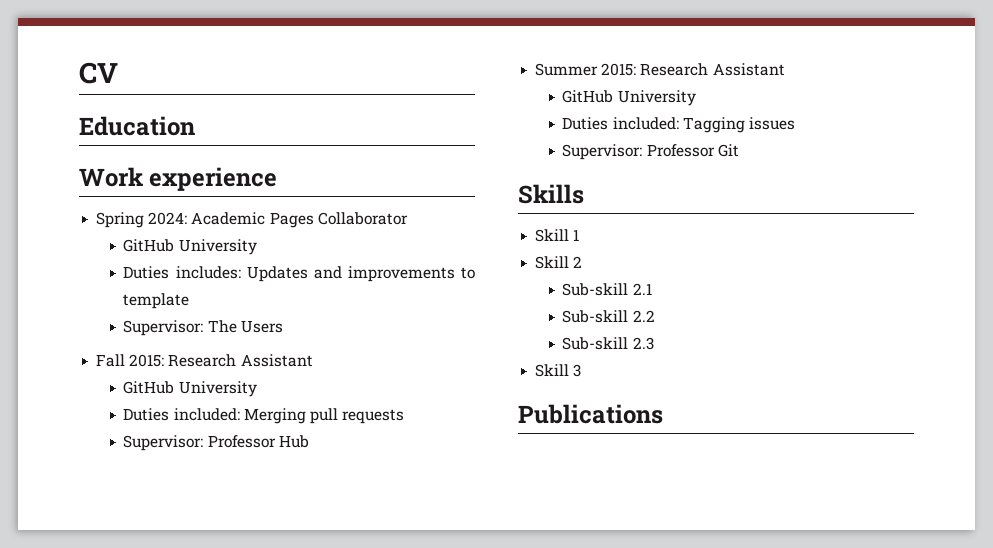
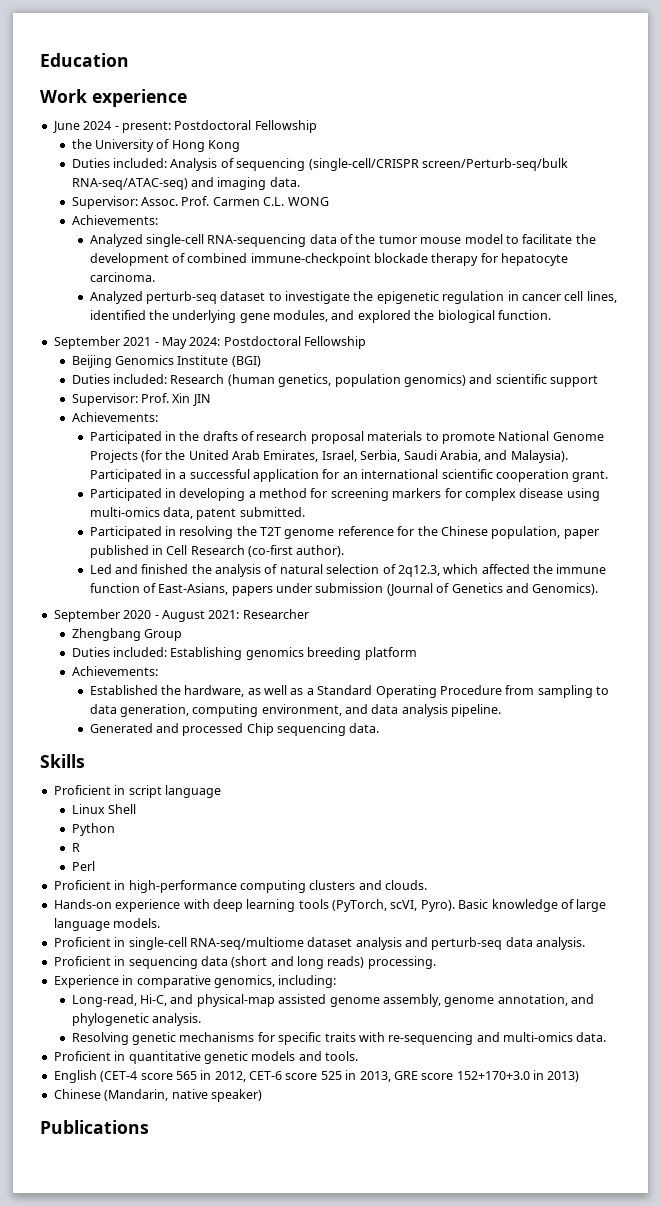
- CV
- Spring 2024: Academic Pages Collaborator
- GitHub University
- Duties includes: Updates and improvements to template
- Supervisor: The Users
- Fall 2015: Research Assistant
- GitHub University
- Duties included: Merging pull requests
- Supervisor: Professor Hub
- Summer 2015: Research Assistant
- GitHub University
- Duties included: Tagging issues
- Supervisor: Professor Git
+ June 2024 - present: Postdoctoral Fellowship
+ the University of Hong Kong
+ Duties included: Analysis of sequencing (single-cell/CRISPR screen/Perturb-seq/bulk RNA-seq/ATAC-seq) and imaging data.
+ Supervisor: Assoc. Prof. Carmen C.L. WONG
+ Achievements:
+ Analyzed single-cell RNA-sequencing data of the tumor mouse model to facilitate the development of combined immune-checkpoint blockade therapy for hepatocyte carcinoma.
+ Analyzed perturb-seq dataset to investigate the epigenetic regulation in cancer cell lines, identified the underlying gene modules, and explored the biological function.
+ September 2021 - May 2024: Postdoctoral Fellowship
+ Beijing Genomics Institute (BGI)
+ Duties included: Research (human genetics, population genomics) and scientific support
+ Supervisor: Prof. Xin JIN
+ Achievements:
+ Participated in the drafts of research proposal materials to promote National Genome Projects (for the United Arab Emirates, Israel, Serbia, Saudi Arabia, and Malaysia). Participated in a successful application for an international scientific cooperation grant.
+ Participated in developing a method for screening markers for complex disease using multi-omics data, patent submitted.
+ Participated in resolving the T2T genome reference for the Chinese population, paper published in Cell Research (co-first author).
+ Led and finished the analysis of natural selection of 2q12.3, which affected the immune function of East-Asians, papers under submission (Journal of Genetics and Genomics).
+ September 2020 - August 2021: Researcher
+ Zhengbang Group
+ Duties included: Establishing genomics breeding platform
+ Achievements:
+ Established the hardware, as well as a Standard Operating Procedure from sampling to data generation, computing environment, and data analysis pipeline.
+ Generated and processed Chip sequencing data.
  Skills
- Skill 1
- Skill 2
- Sub-skill 2.1
- Sub-skill 2.2
- Sub-skill 2.3
- Skill 3
+ Proficient in script language
+ Linux Shell
+ Python
+ R
+ Perl
+ Proficient in high-performance computing clusters and clouds.
+ Hands-on experience with deep learning tools (PyTorch, scVI, Pyro). Basic knowledge of large language models.
+ Proficient in single-cell RNA-seq/multiome dataset analysis and perturb-seq data analysis.
+ Proficient in sequencing data (short and long reads) processing.
+ Experience in comparative genomics, including:
+ Long-read, Hi-C, and physical-map assisted genome assembly, genome annotation, and phylogenetic analysis.
+ Resolving genetic mechanisms for specific traits with re-sequencing and multi-omics data.
+ Proficient in quantitative genetic models and tools.
+ English (CET-4 score 565 in 2012, CET-6 score 525 in 2013, GRE score 152+170+3.0 in 2013)
+ Chinese (Mandarin, native speaker)

